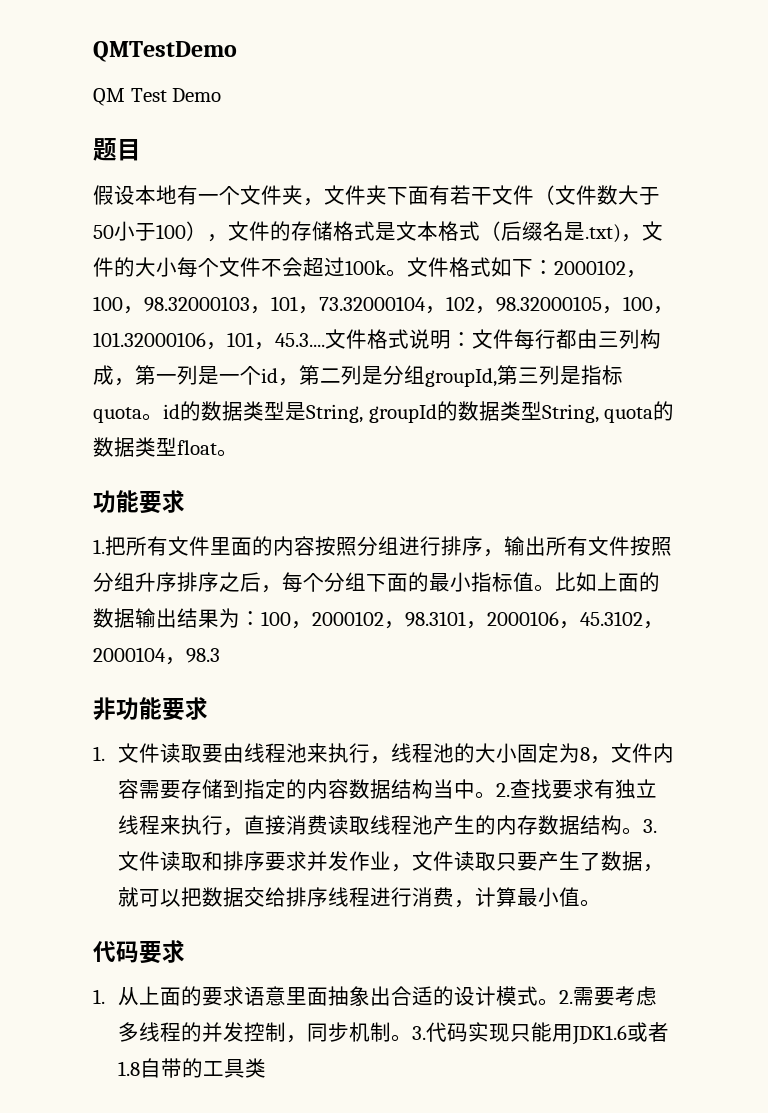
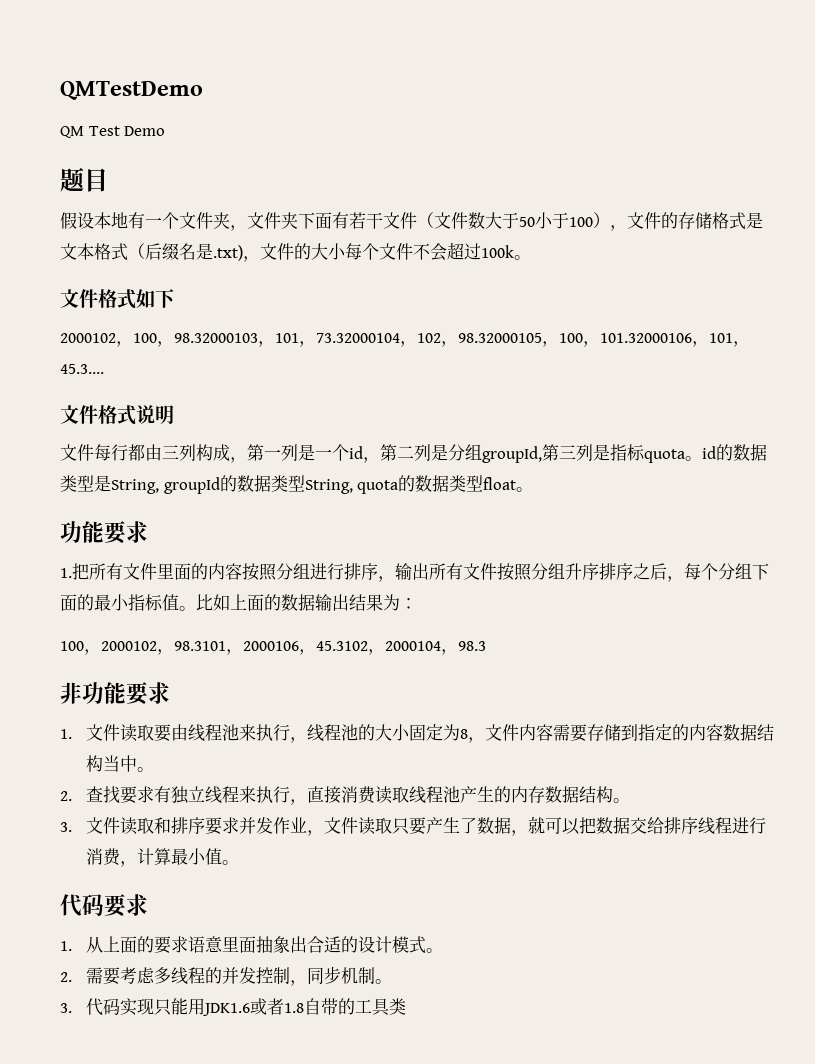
- 假设本地有一个文件夹，文件夹下面有若干文件（文件数大于50小于100），文件的存储格式是文本格式（后缀名是.txt)，文件的大小每个文件不会超过100k。文件格式如下：2000102，100，98.32000103，101，73.32000104，102，98.32000105，100，101.32000106，101，45.3....文件格式说明：文件每行都由三列构成，第一列是一个id，第二列是分组groupId,第三列是指标quota。id的数据类型是String, groupId的数据类型String, quota的数据类型float。
+ 假设本地有一个文件夹，文件夹下面有若干文件（文件数大于50小于100），文件的存储格式是文本格式（后缀名是.txt)，文件的大小每个文件不会超过100k。
+ 文件格式如下
+ 2000102，100，98.32000103，101，73.32000104，102，98.32000105，100，101.32000106，101，45.3....
+ 文件格式说明
+ 文件每行都由三列构成，第一列是一个id，第二列是分组groupId,第三列是指标quota。id的数据类型是String, groupId的数据类型String, quota的数据类型float。
- 比如上面的数据输出结果为：100，2000102，98.3101，2000106，45.3102，2000104，98.3
+ 比如上面的数据输出结果为：
+ 100，2000102，98.3101，2000106，45.3102，2000104，98.3
- 1.文件读取要由线程池来执行，线程池的大小固定为8，文件内容需要存储到指定的内容数据结构当中。2.查找要求有独立线程来执行，直接消费读取线程池产生的内存数据结构。3.文件读取和排序要求并发作业，文件读取只要产生了数据，就可以把数据交给排序线程进行消费，计算最小值。
+ 1.文件读取要由线程池来执行，线程池的大小固定为8，文件内容需要存储到指定的内容数据结构当中。
+ 2.查找要求有独立线程来执行，直接消费读取线程池产生的内存数据结构。
+ 3.文件读取和排序要求并发作业，文件读取只要产生了数据，就可以把数据交给排序线程进行消费，计算最小值。
- 1.从上面的要求语意里面抽象出合适的设计模式。2.需要考虑多线程的并发控制，同步机制。3.代码实现只能用JDK1.6或者1.8自带的工具类
+ 1.从上面的要求语意里面抽象出合适的设计模式。
+ 2.需要考虑多线程的并发控制，同步机制。
+ 3.代码实现只能用JDK1.6或者1.8自带的工具类

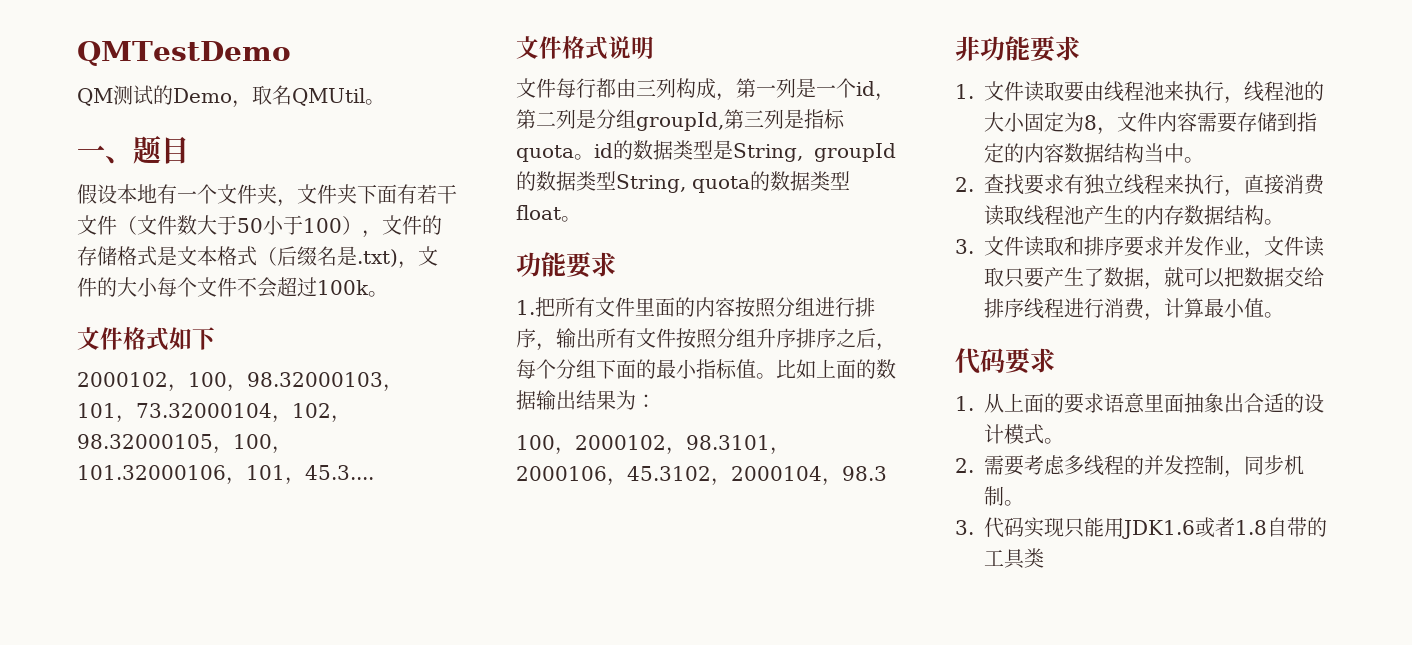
- QM Test Demo
- 题目
+ QM测试的Demo，取名QMUtil。
+ 一、题目

